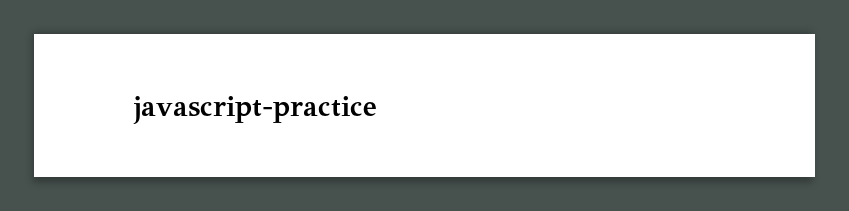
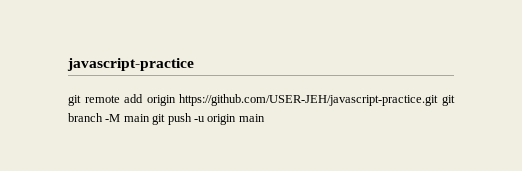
+ git remote add origin https://github.com/USER-JEH/javascript-practice.git git branch -M main git push -u origin main

